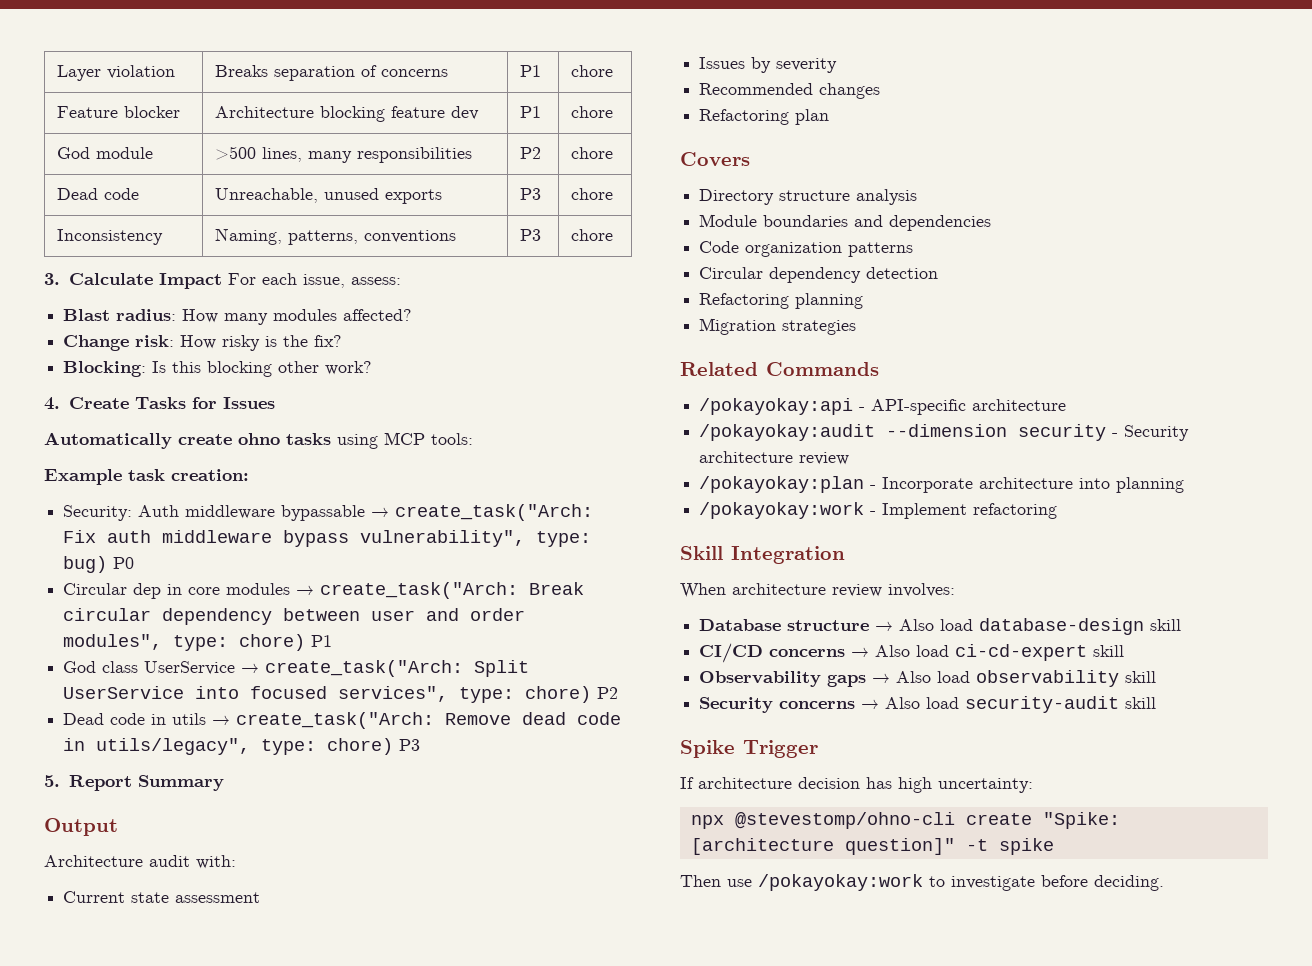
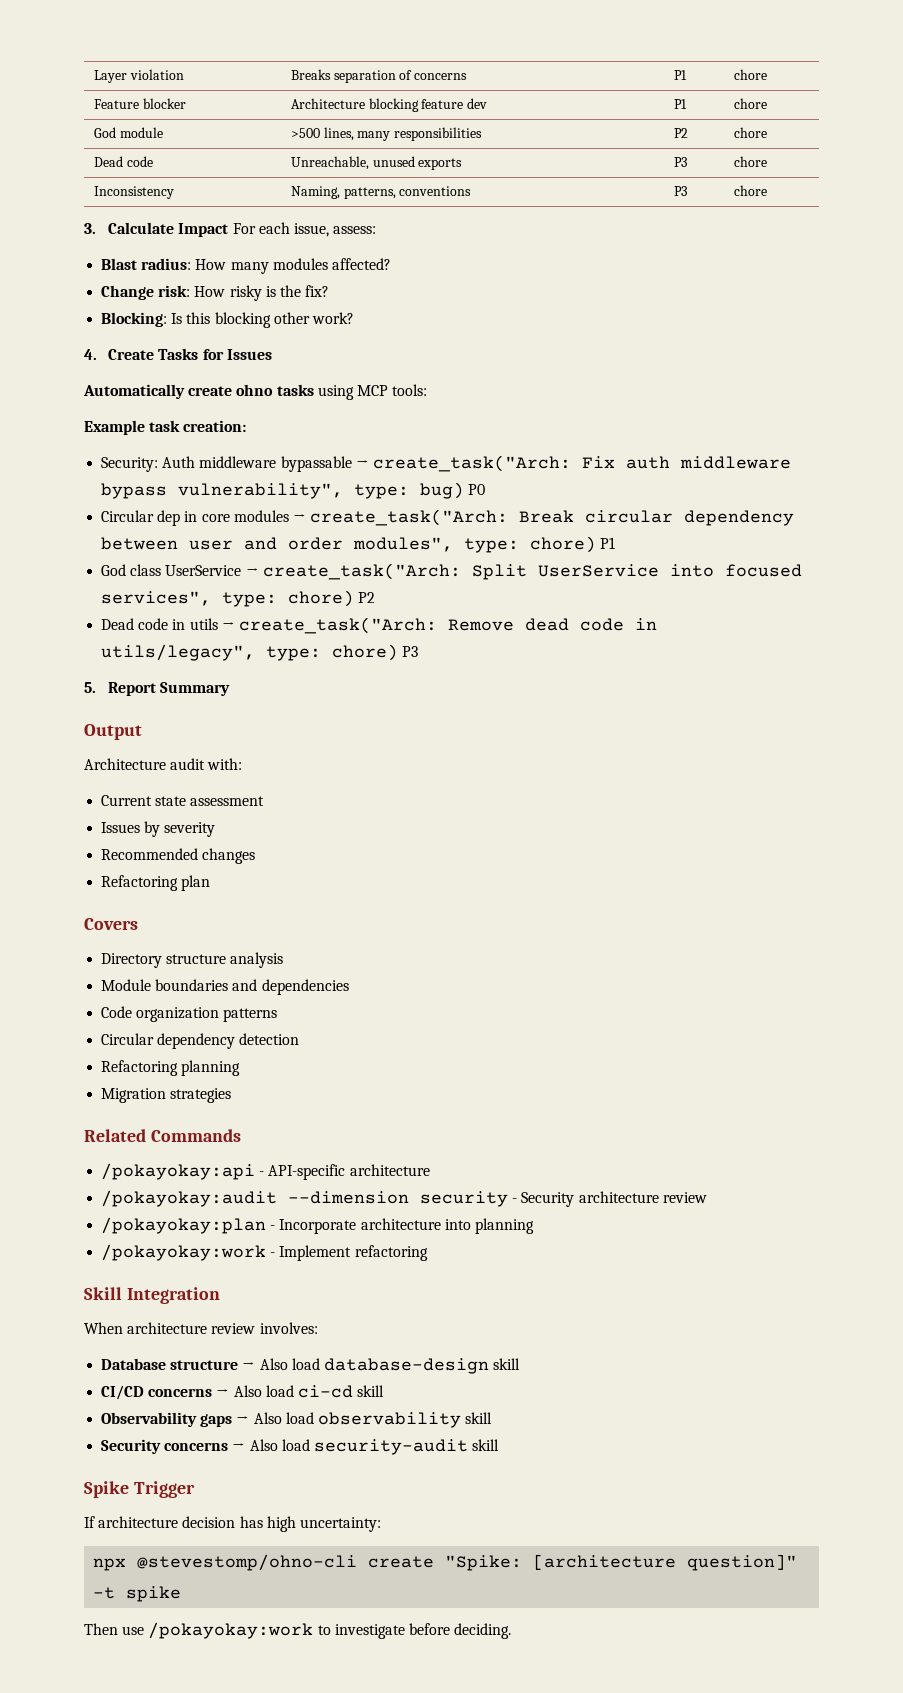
- CI/CD concerns → Also load ci-cd-expert skill
+ CI/CD concerns → Also load ci-cd skill

